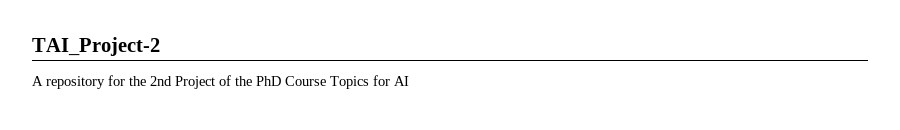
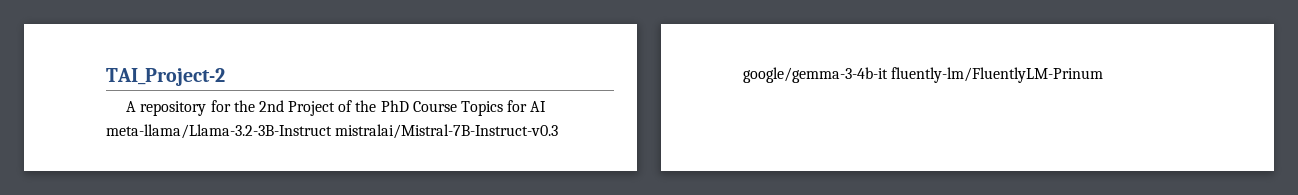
+ meta-llama/Llama-3.2-3B-Instruct mistralai/Mistral-7B-Instruct-v0.3 google/gemma-3-4b-it fluently-lm/FluentlyLM-Prinum

